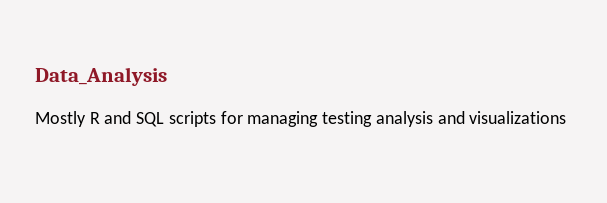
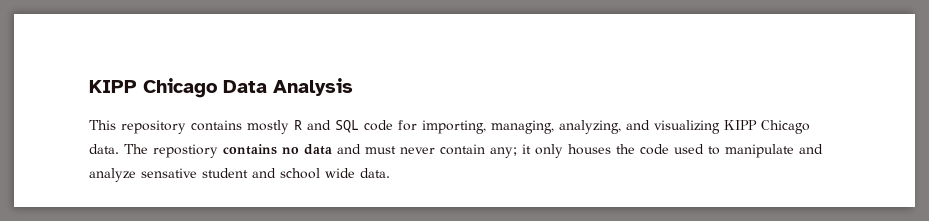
- Data_Analysis
- Mostly R and SQL scripts for managing testing analysis and visualizations
+ KIPP Chicago Data Analysis
+ This repository contains mostly R and SQL code for importing, managing, analyzing, and visualizing KIPP Chicago data. The repostiory contains no data and must never contain any; it only houses the code used to manipulate and analyze sensative student and school wide data.

